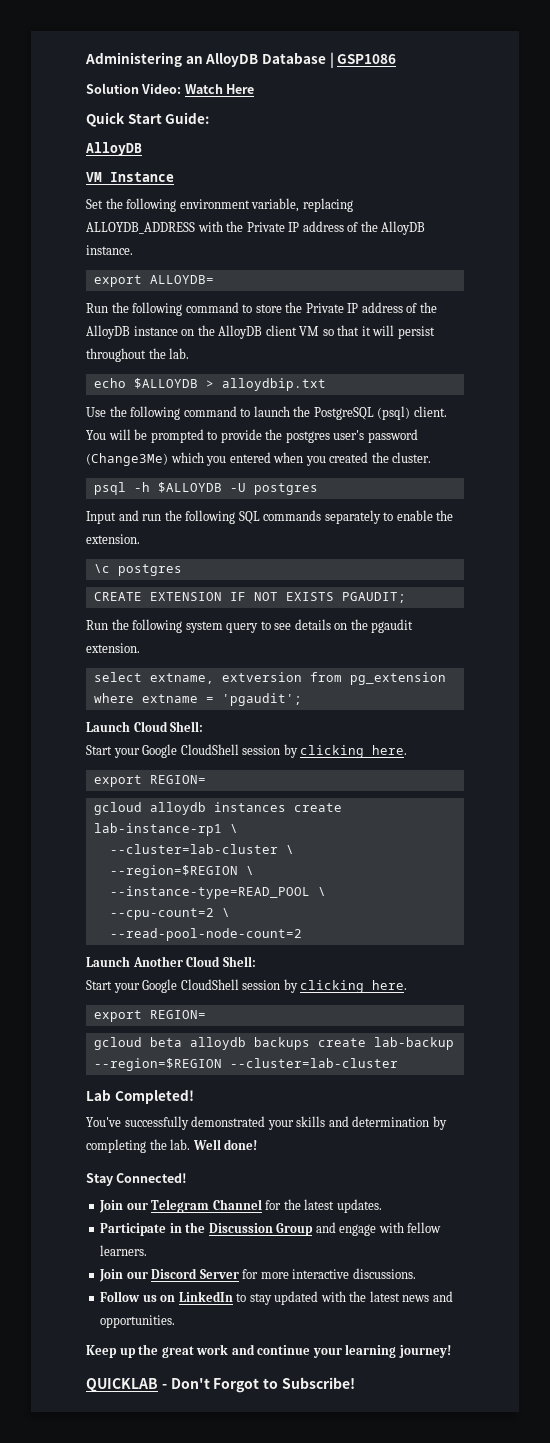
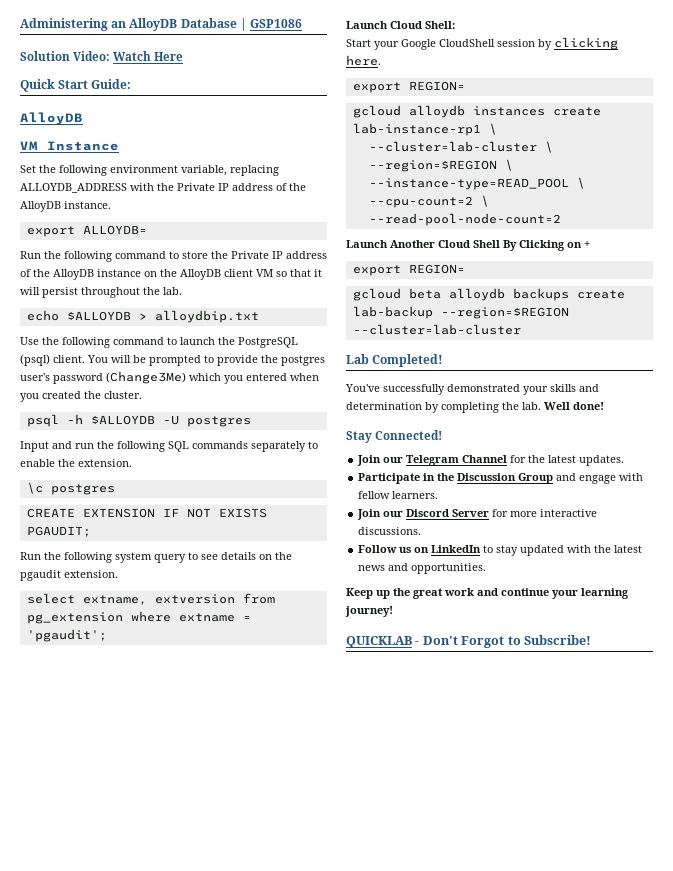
- Launch Another Cloud Shell:
- Start your Google CloudShell session by clicking here.
+ Launch Another Cloud Shell By Clicking on +

